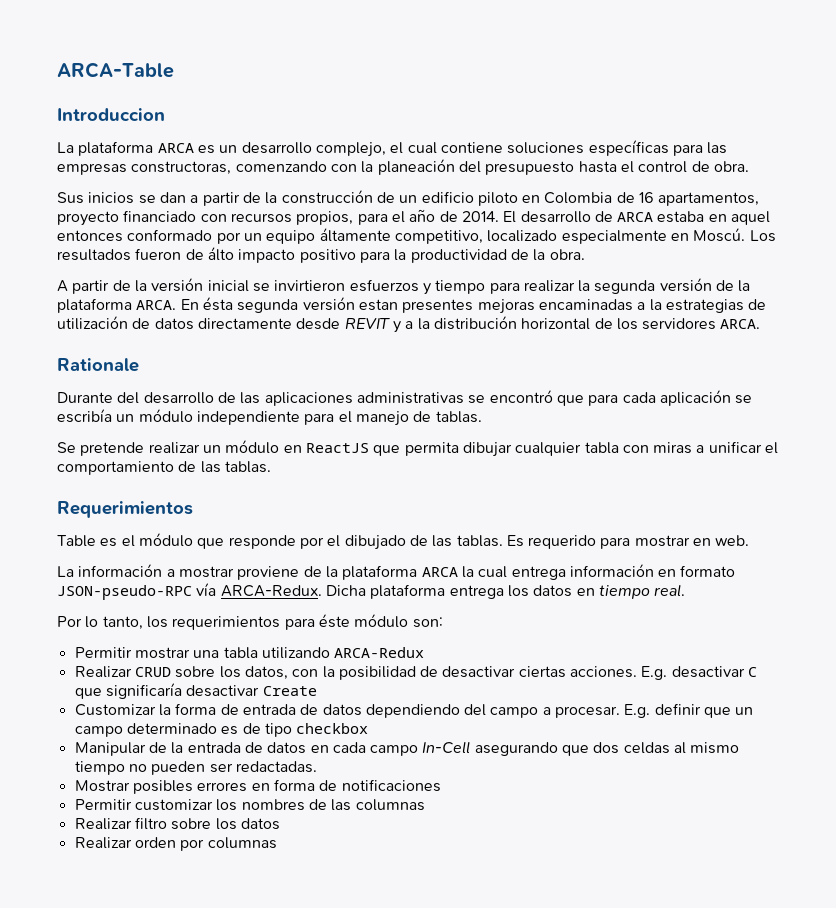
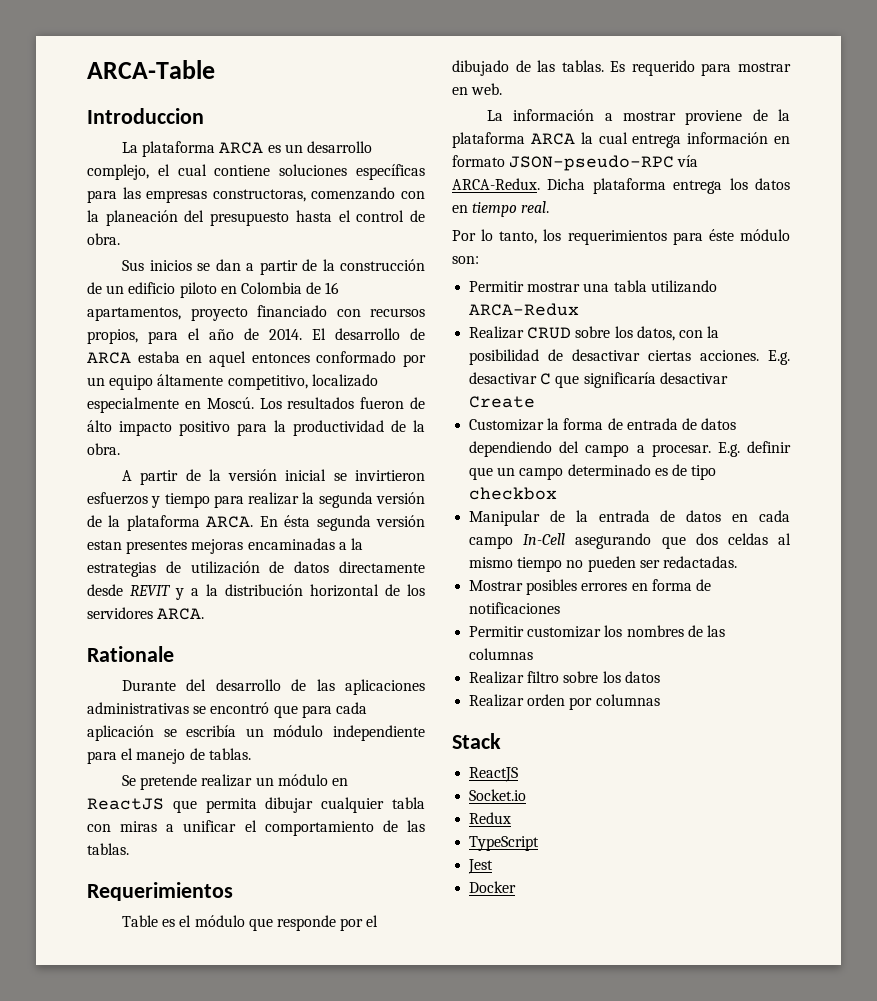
+ Stack
+ ReactJS
+ Socket.io
+ Redux
+ TypeScript
+ Jest
+ Docker

